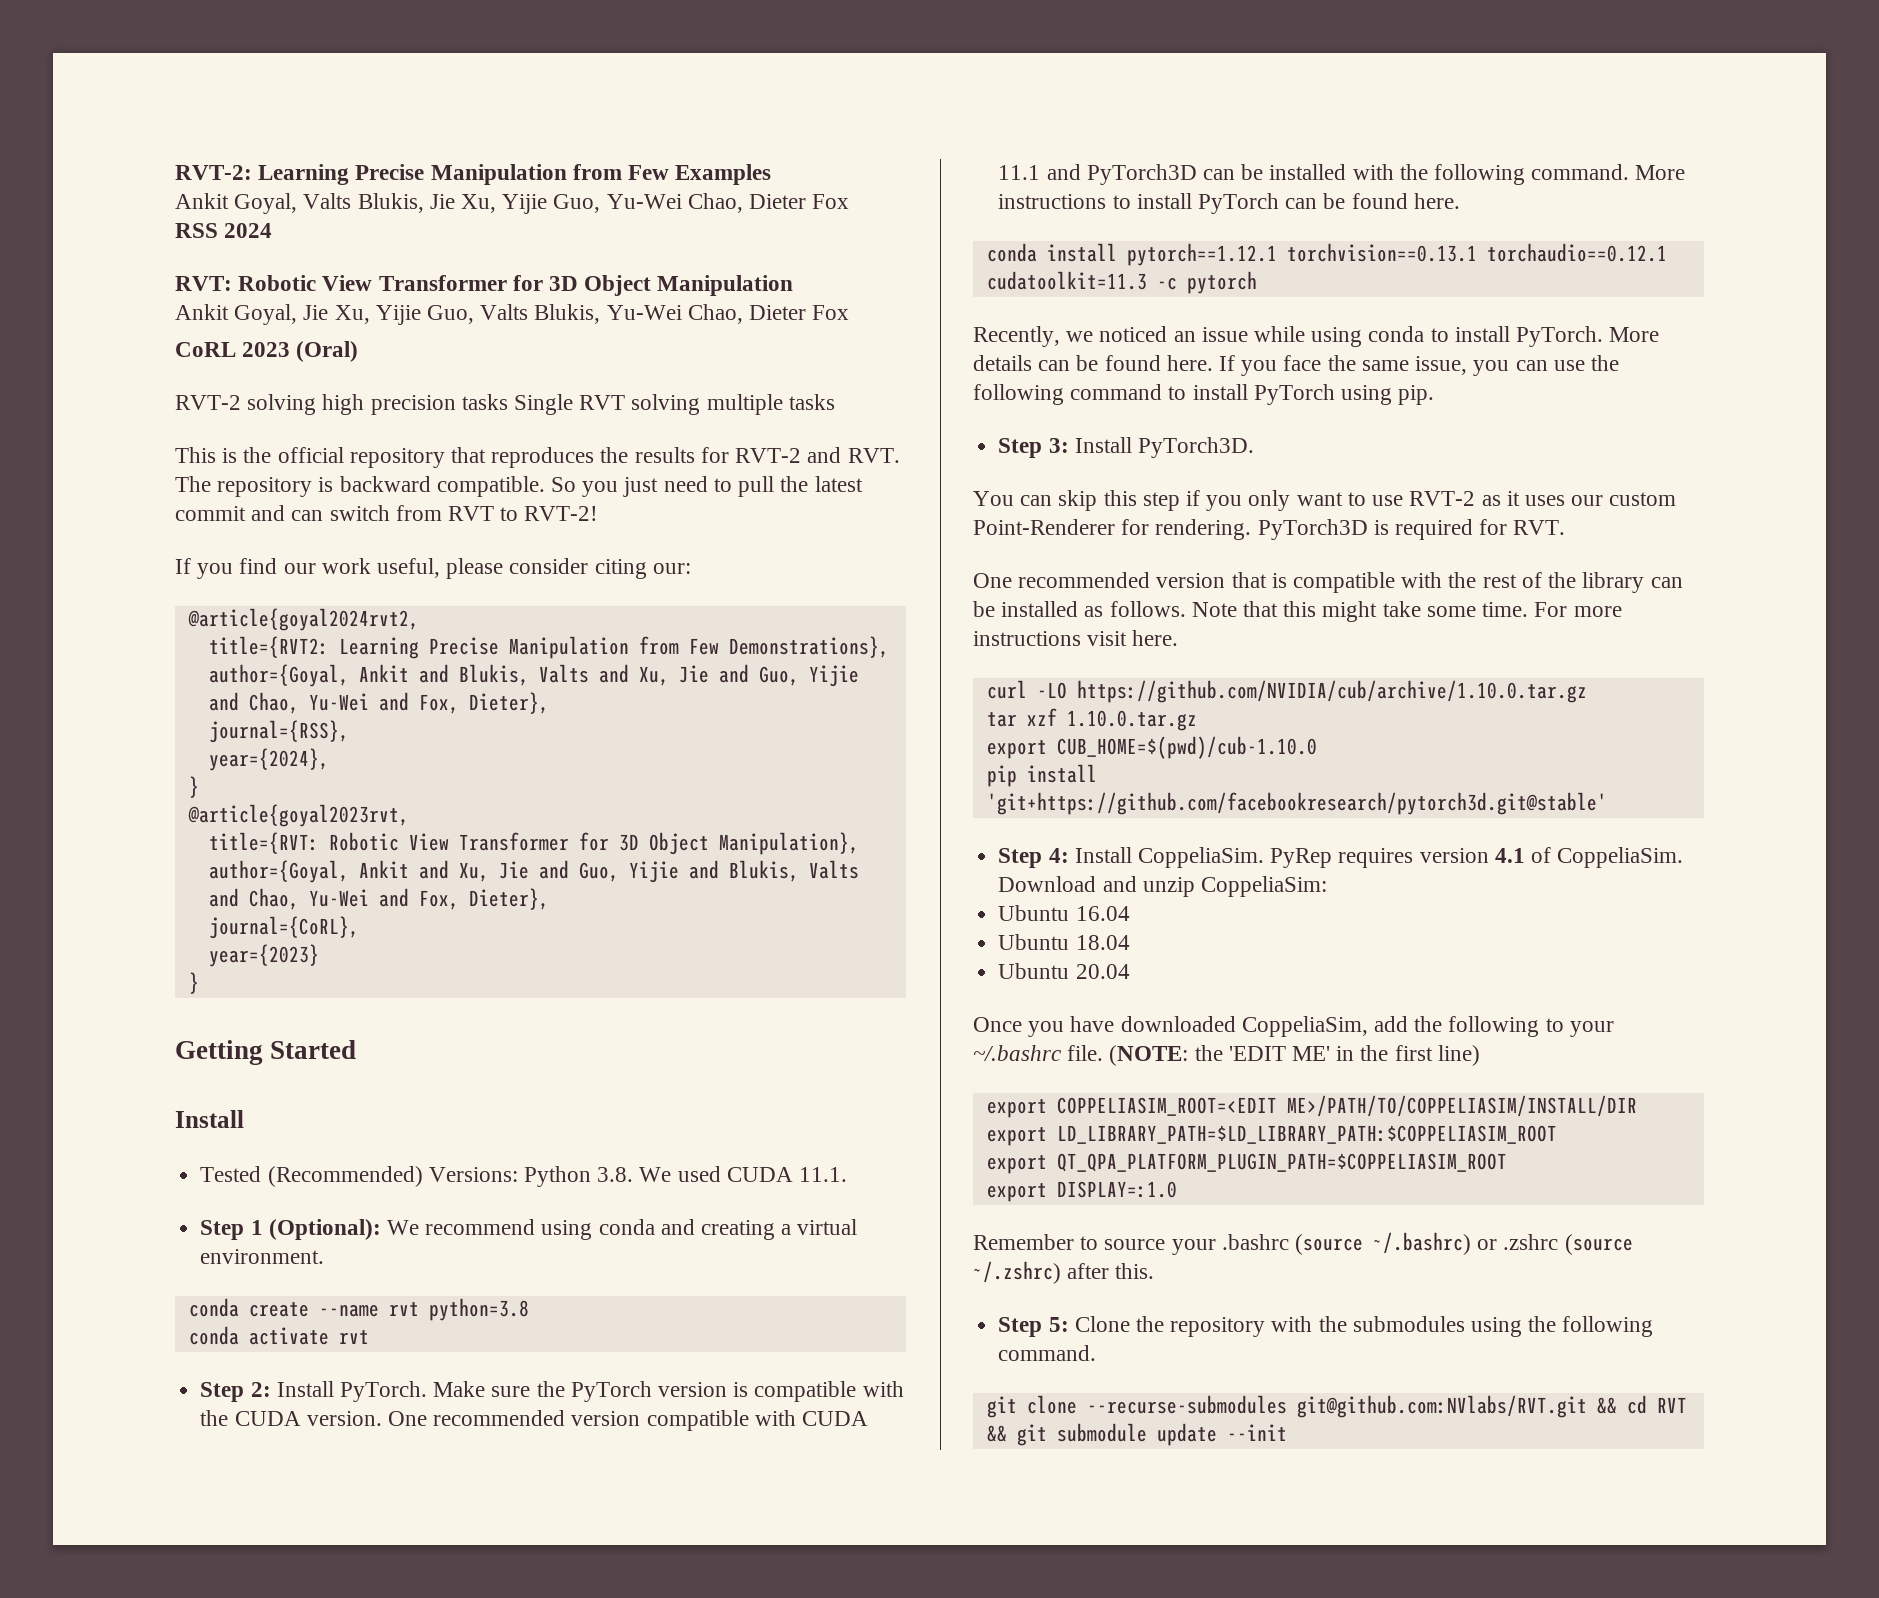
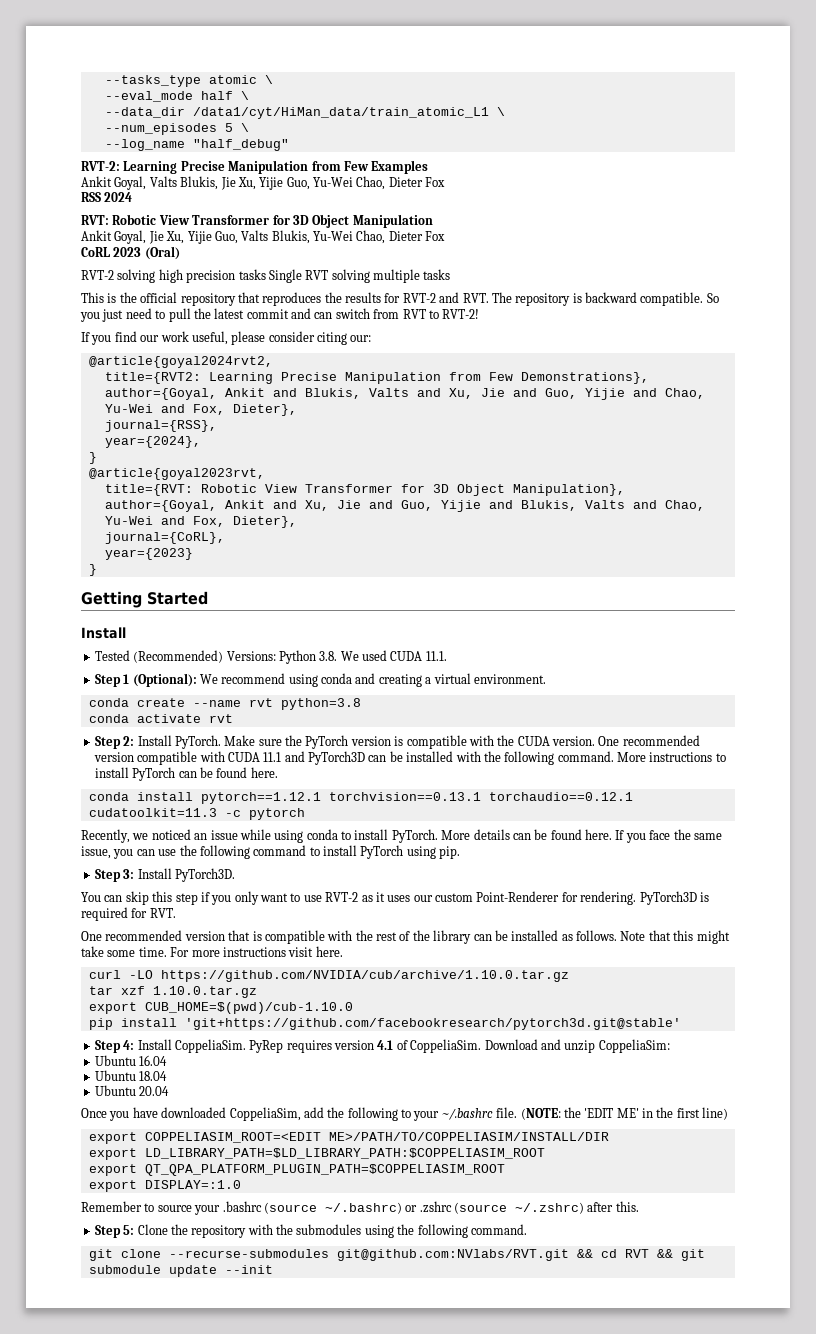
+ --tasks_type atomic \
+ --eval_mode half \
+ --data_dir /data1/cyt/HiMan_data/train_atomic_L1 \
+ --num_episodes 5 \
+ --log_name "half_debug"

